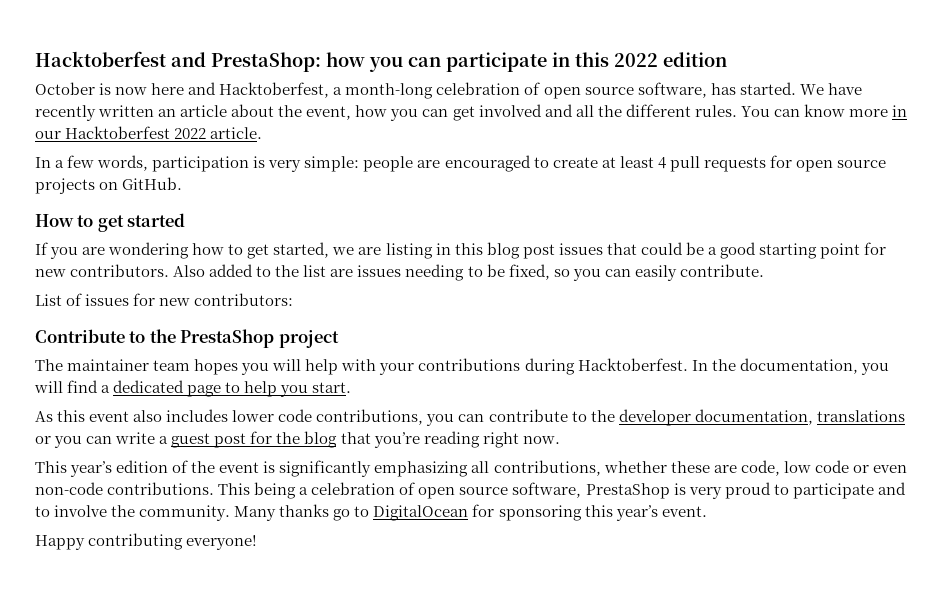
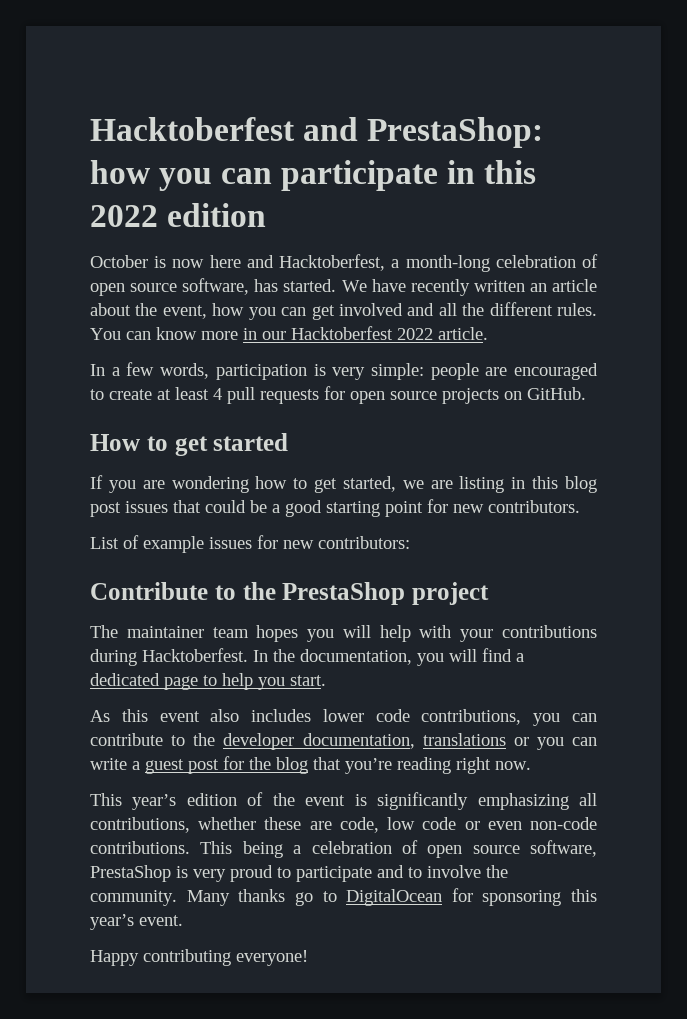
- Also added to the list are issues needing to be fixed, so you can easily contribute.
- List of issues for new contributors:
+ List of example issues for new contributors:

